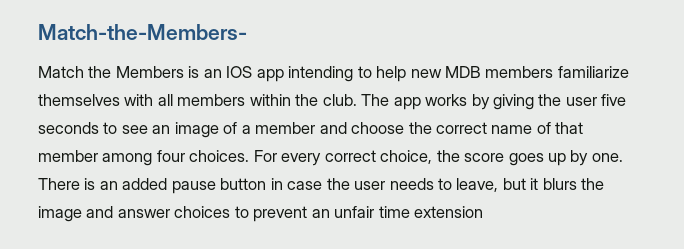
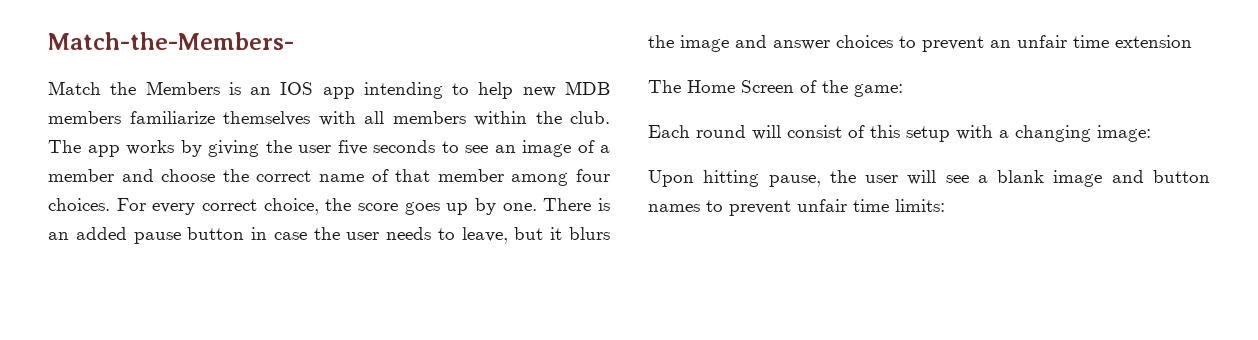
+ The Home Screen of the game:
+ Each round will consist of this setup with a changing image:
+ Upon hitting pause, the user will see a blank image and button names to prevent unfair time limits:

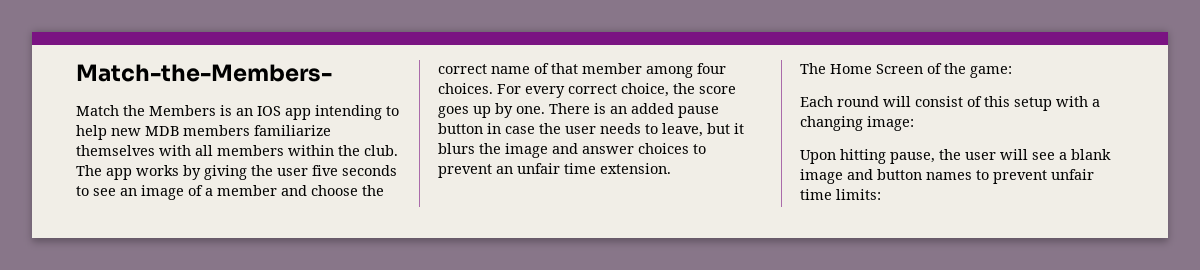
- There is an added pause button in case the user needs to leave, but it blurs the image and answer choices to prevent an unfair time extension
+ There is an added pause button in case the user needs to leave, but it blurs the image and answer choices to prevent an unfair time extension.

